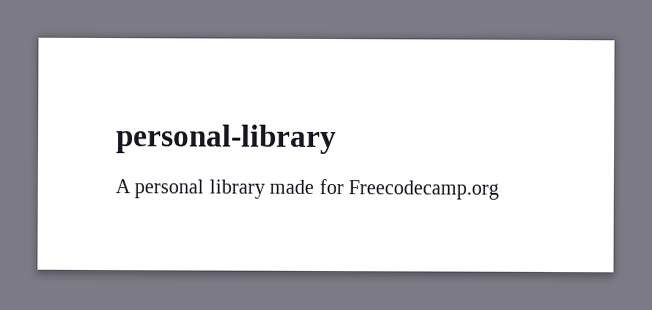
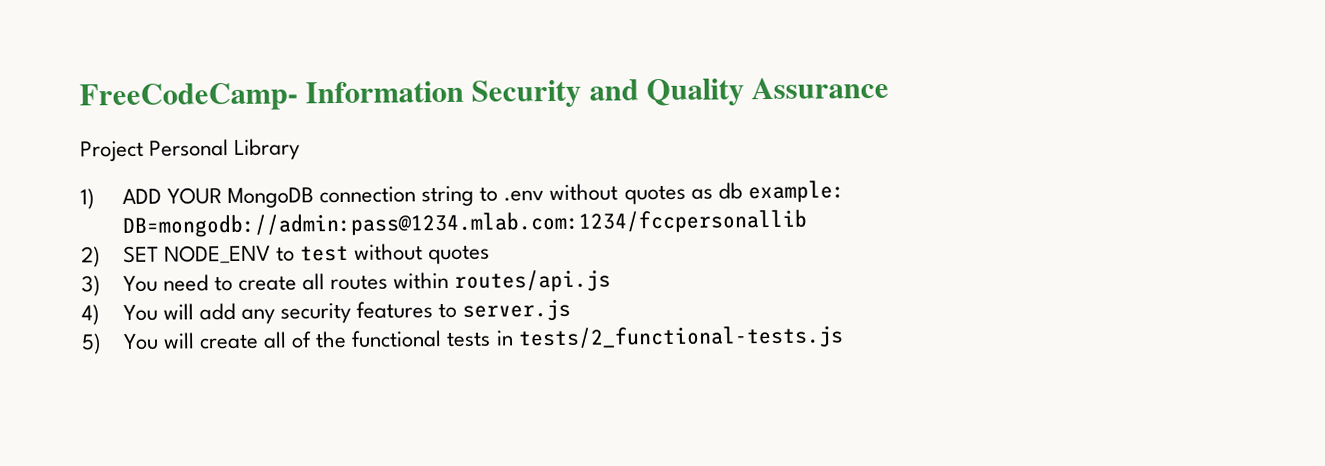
- personal-library
- A personal library made for Freecodecamp.org
+ FreeCodeCamp- Information Security and Quality Assurance
+ Project Personal Library
+ 1) ADD YOUR MongoDB connection string to .env without quotes as db example: DB=mongodb://admin:pass@1234.mlab.com:1234/fccpersonallib
+ 2) SET NODE_ENV to test without quotes
+ 3) You need to create all routes within routes/api.js
+ 4) You will add any security features to server.js
+ 5) You will create all of the functional tests in tests/2_functional-tests.js

